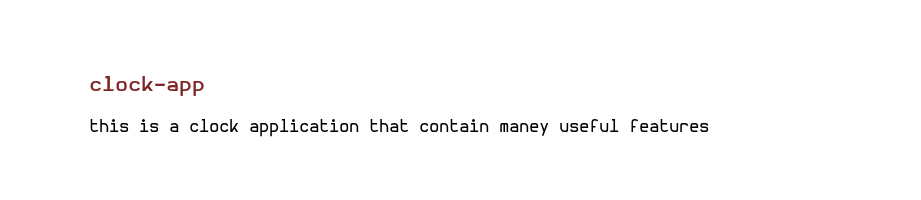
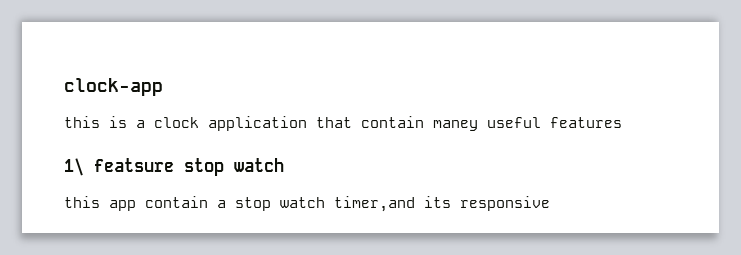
+ 1\ featsure stop watch
+ this app contain a stop watch timer,and its responsive

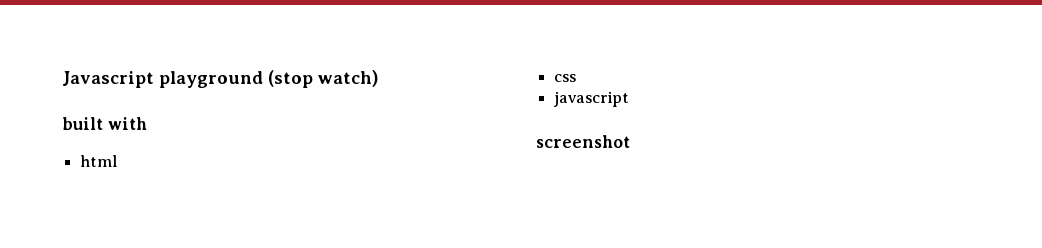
- clock-app
- this is a clock application that contain maney useful features
- 1\ featsure stop watch
- this app contain a stop watch timer,and its responsive
+ Javascript playground (stop watch)
+ built with
+ html
+ css
+ javascript
+ screenshot

